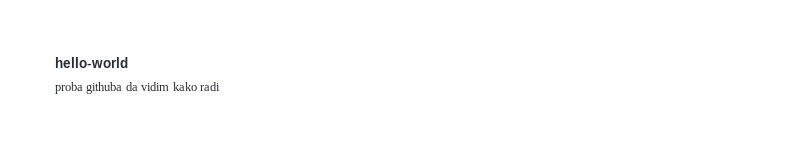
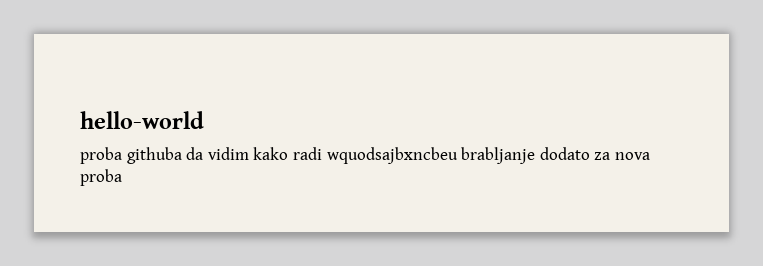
- proba githuba da vidim kako radi
+ proba githuba da vidim kako radi wquodsajbxncbeu brabljanje dodato za nova proba

